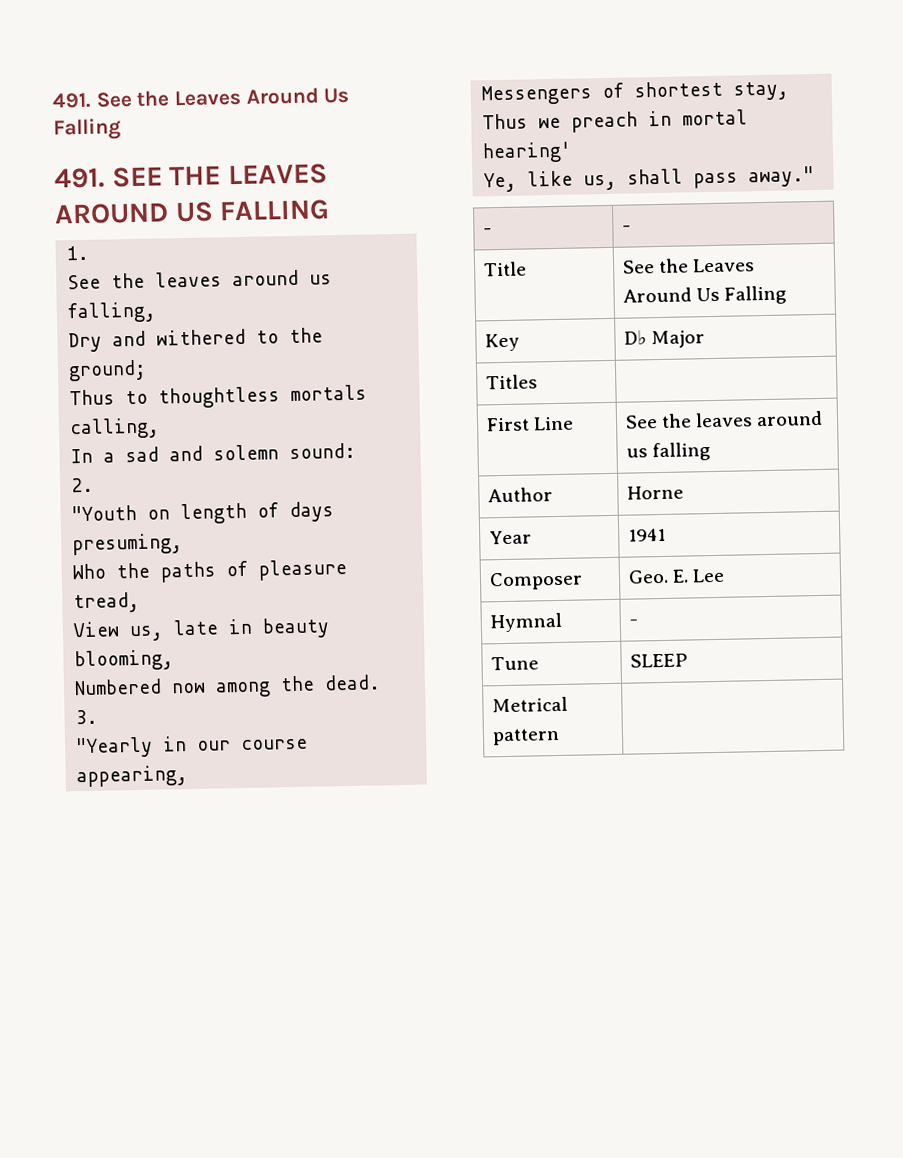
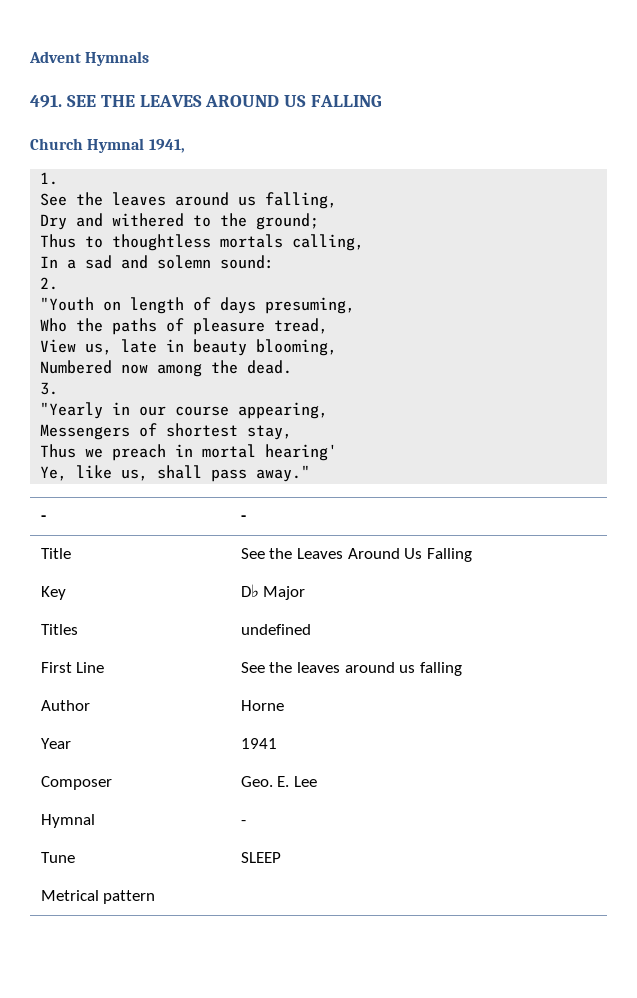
- 491. See the Leaves Around Us Falling
+ Advent Hymnals
+ Church Hymnal 1941,
- Titles |
+ Titles | undefined

